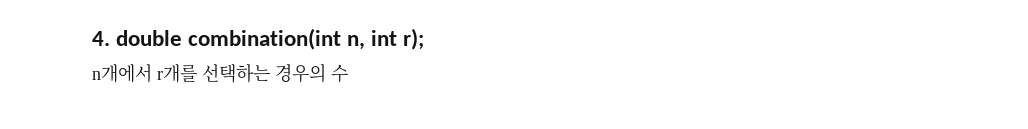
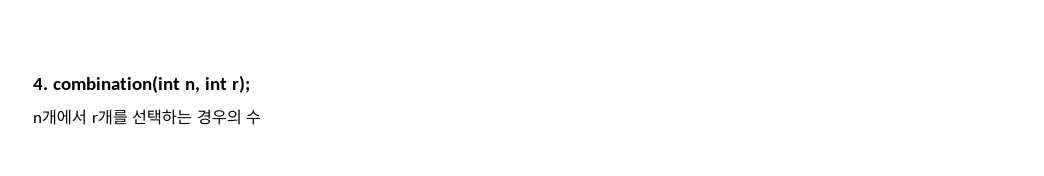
- 4. double combination(int n, int r);
+ 4. combination(int n, int r);

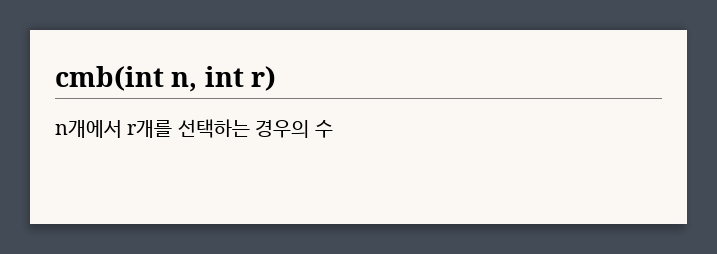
- 4. combination(int n, int r);
+ cmb(int n, int r)

